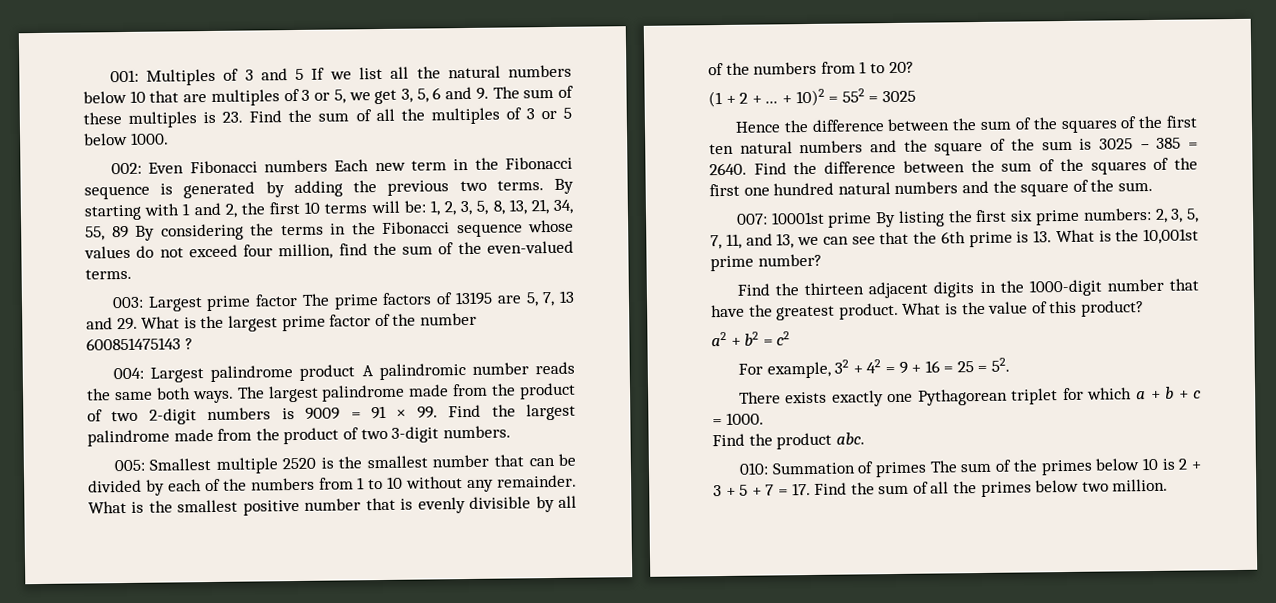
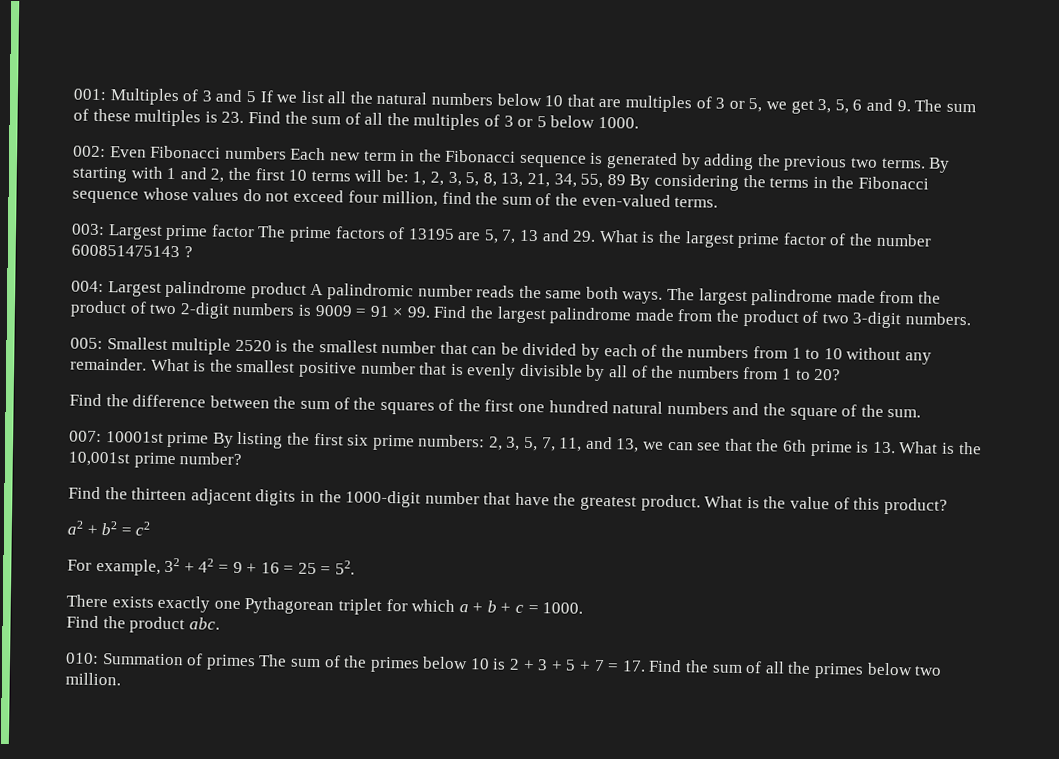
- (1 + 2 + ... + 10)2 = 552 = 3025
- Hence the difference between the sum of the squares of the first ten natural numbers and the square of the sum is 3025 − 385 = 2640.

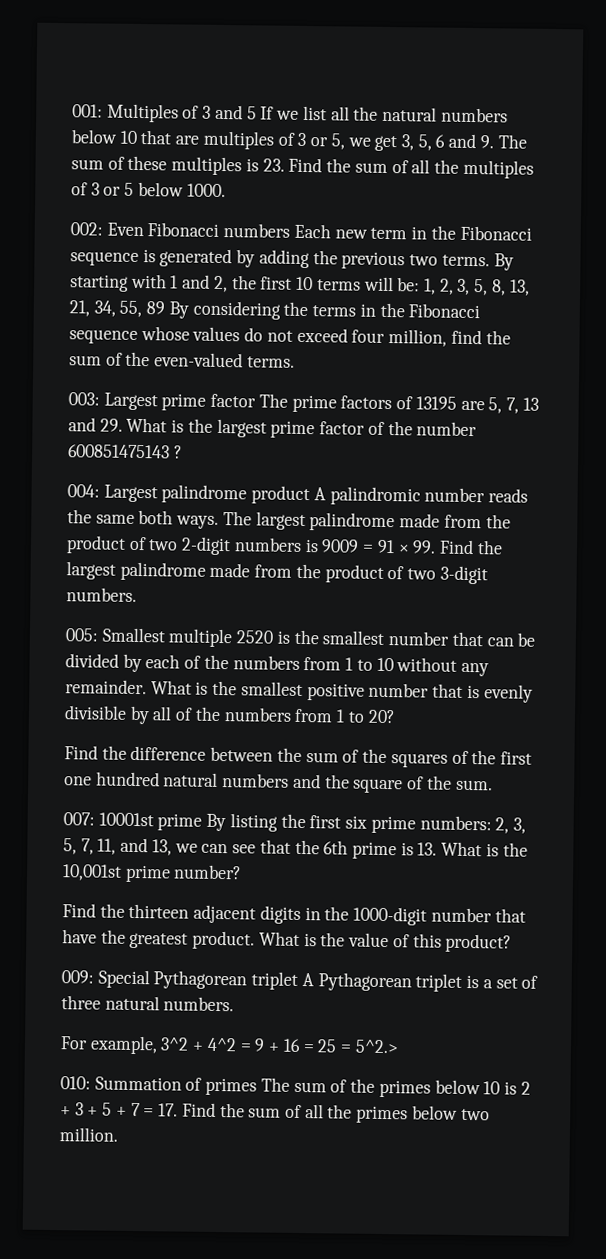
- a2 + b2 = c2
+ 009: Special Pythagorean triplet A Pythagorean triplet is a set of three natural numbers.
- For example, 32 + 42 = 9 + 16 = 25 = 52.
- There exists exactly one Pythagorean triplet for which a + b + c = 1000.
- Find the product abc.
+ For example, 3^2 + 4^2 = 9 + 16 = 25 = 5^2.>

